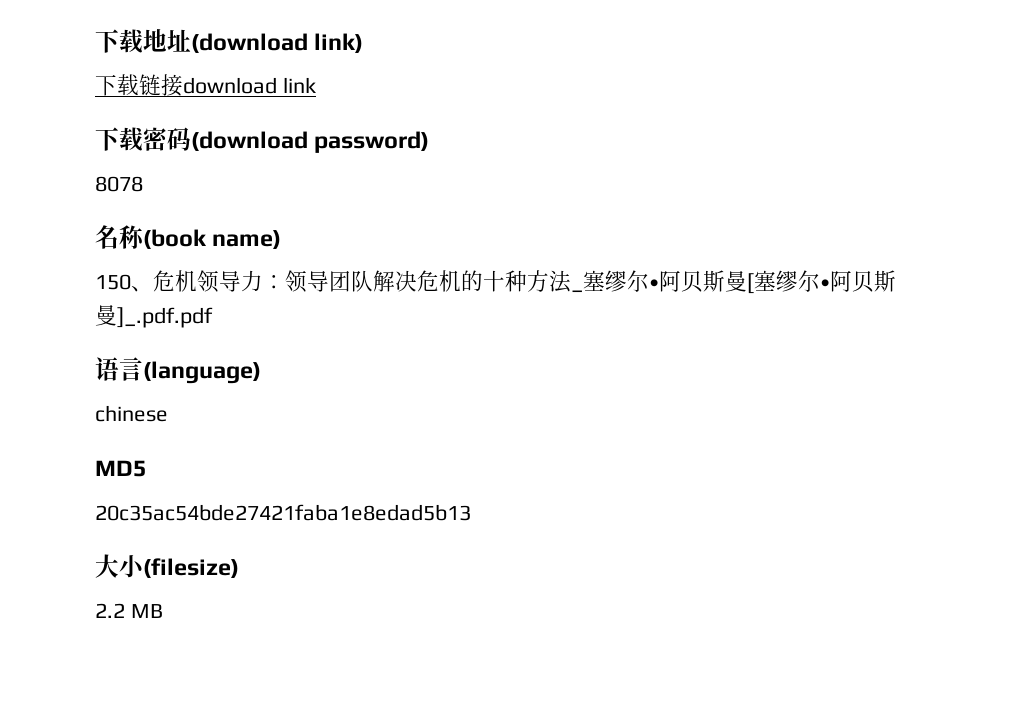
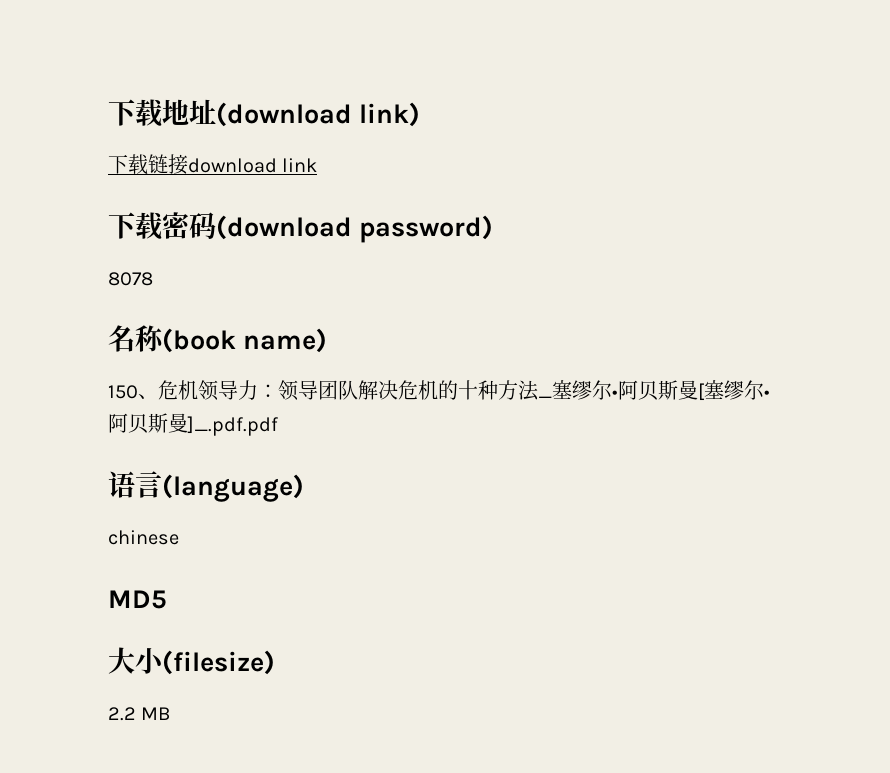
- 20c35ac54bde27421faba1e8edad5b13

